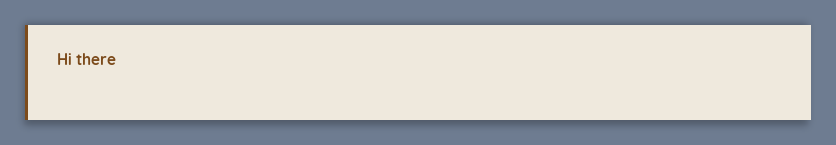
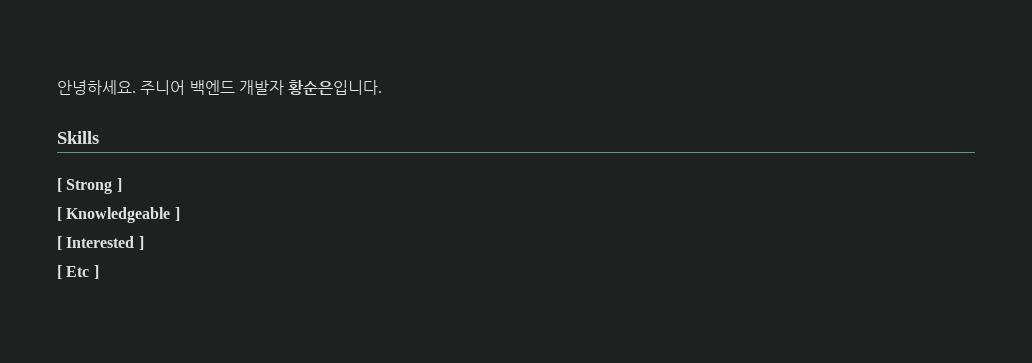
- Hi there
+ 안녕하세요. 주니어 백엔드 개발자 황순은입니다.
+ Skills
+ [ Strong ]
+ [ Knowledgeable ]
+ [ Interested ]
+ [ Etc ]

